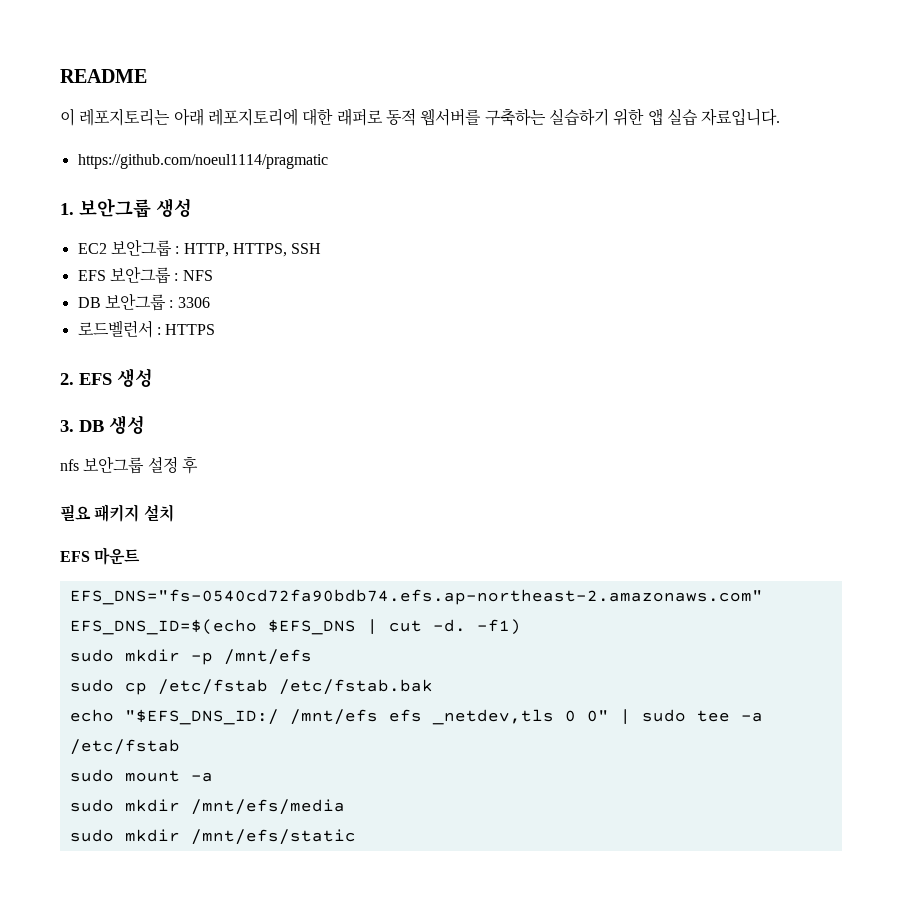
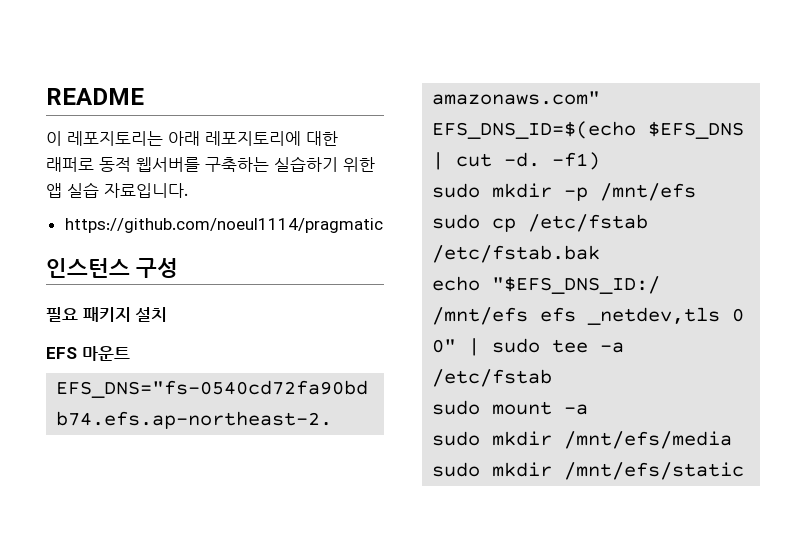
- 1. 보안그룹 생성
- EC2 보안그룹 : HTTP, HTTPS, SSH
- EFS 보안그룹 : NFS
- DB 보안그룹 : 3306
- 로드벨런서 : HTTPS
- 2. EFS 생성
- 3. DB 생성
- nfs 보안그룹 설정 후
+ 인스턴스 구성

